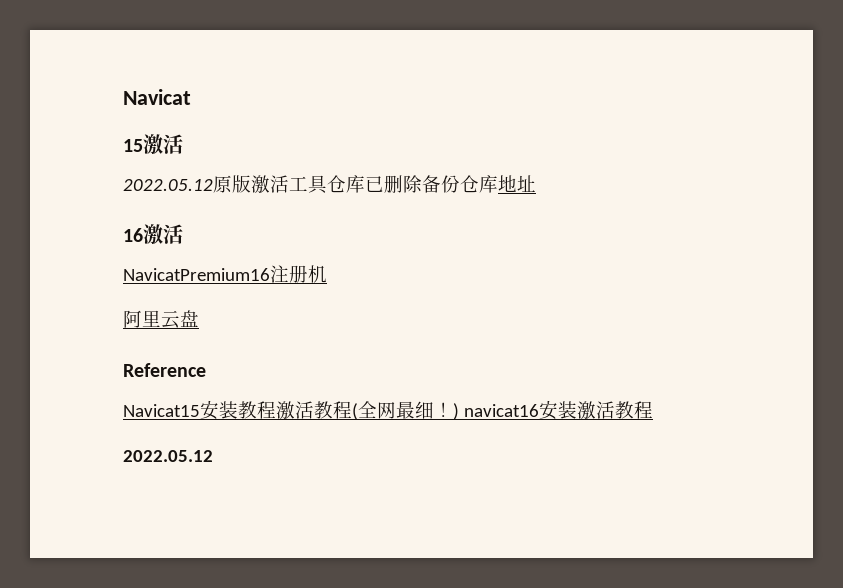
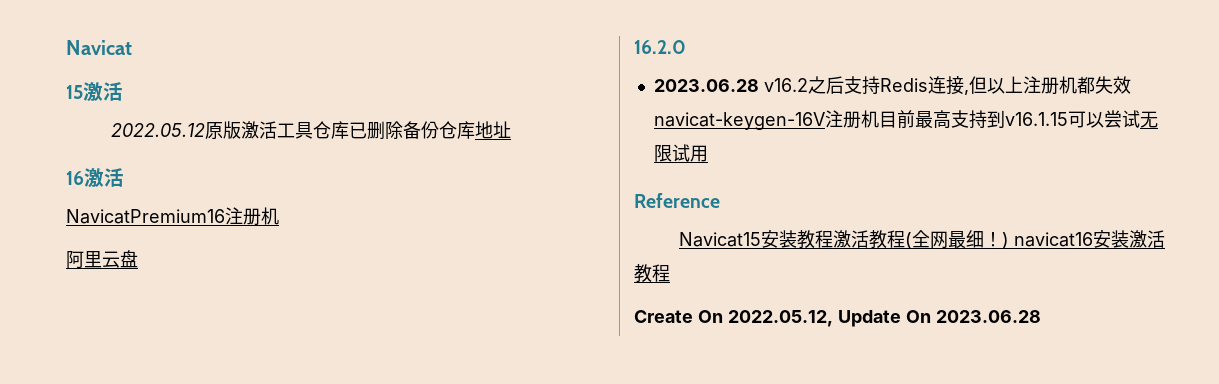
+ 16.2.0
+ 2023.06.28 v16.2之后支持Redis连接,但以上注册机都失效navicat-keygen-16V注册机目前最高支持到v16.1.15可以尝试无限试用
  Navicat15安装教程激活教程(全网最细！) navicat16安装激活教程
- 2022.05.12
+ Create On 2022.05.12, Update On 2023.06.28

